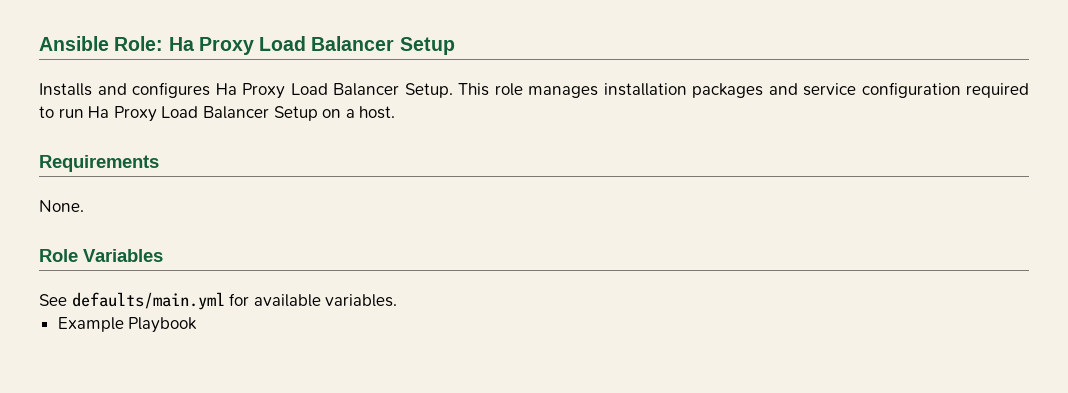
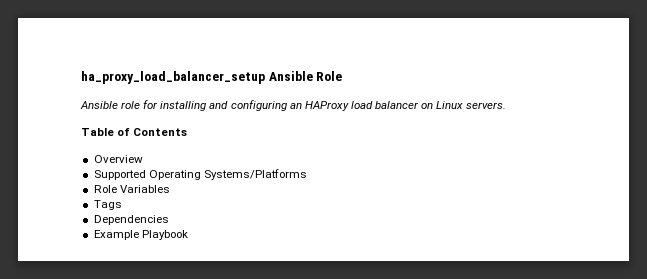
- Ansible Role: Ha Proxy Load Balancer Setup
- Installs and configures Ha Proxy Load Balancer Setup. This role manages installation packages and service configuration required to run Ha Proxy Load Balancer Setup on a host.
- Requirements
- None.
+ ha_proxy_load_balancer_setup Ansible Role
+ Ansible role for installing and configuring an HAProxy load balancer on Linux servers.
+ Table of Contents
+ Overview
+ Supported Operating Systems/Platforms
  Role Variables
- See defaults/main.yml for available variables.
+ Tags
+ Dependencies

